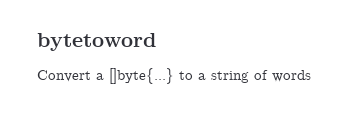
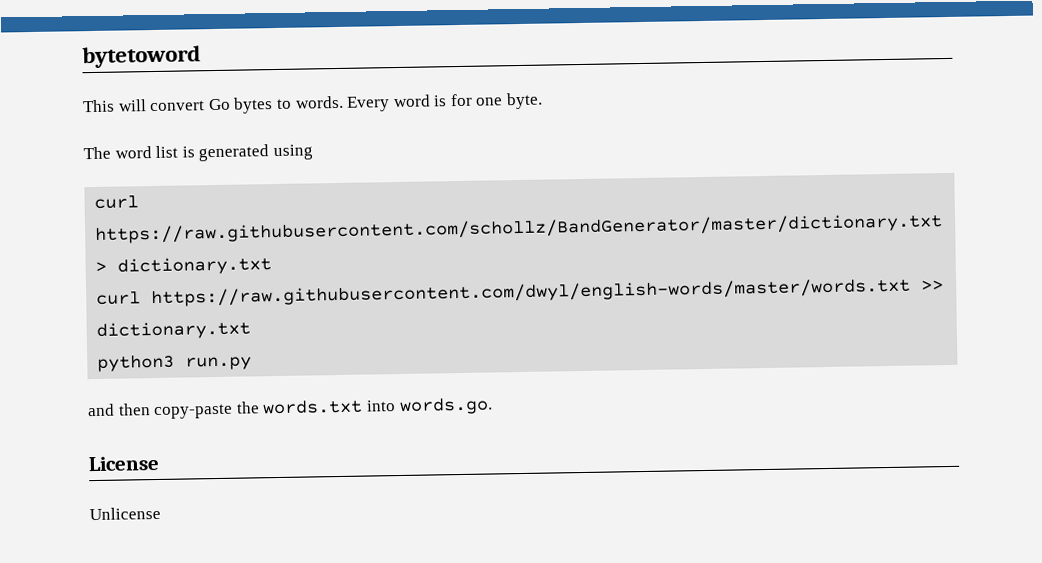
- Convert a []byte{...} to a string of words
+ This will convert Go bytes to words. Every word is for one byte.
+ The word list is generated using
+ curl https://raw.githubusercontent.com/schollz/BandGenerator/master/dictionary.txt > dictionary.txt
+ curl https://raw.githubusercontent.com/dwyl/english-words/master/words.txt >> dictionary.txt
+ python3 run.py
+ and then copy-paste the words.txt into words.go.
+ License
+ Unlicense

